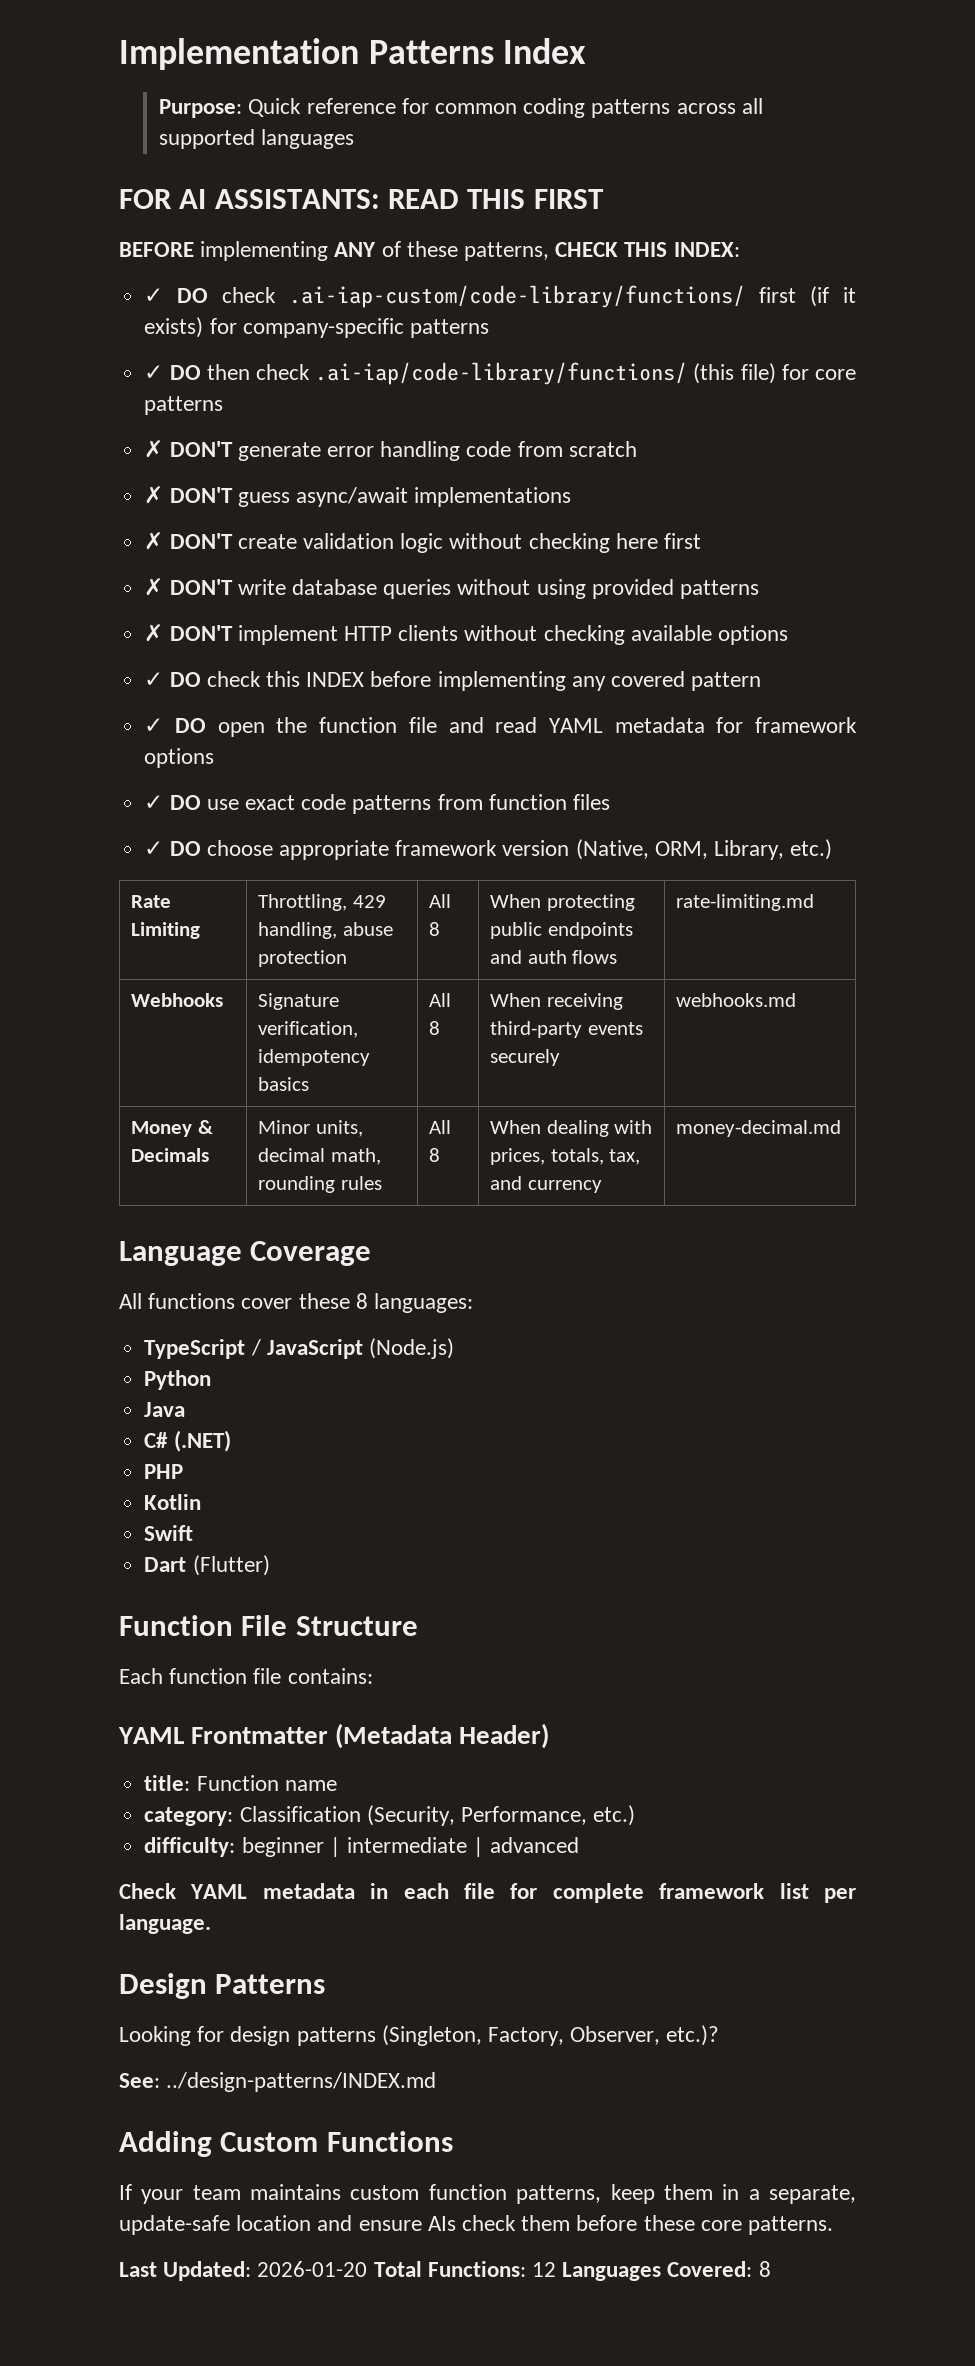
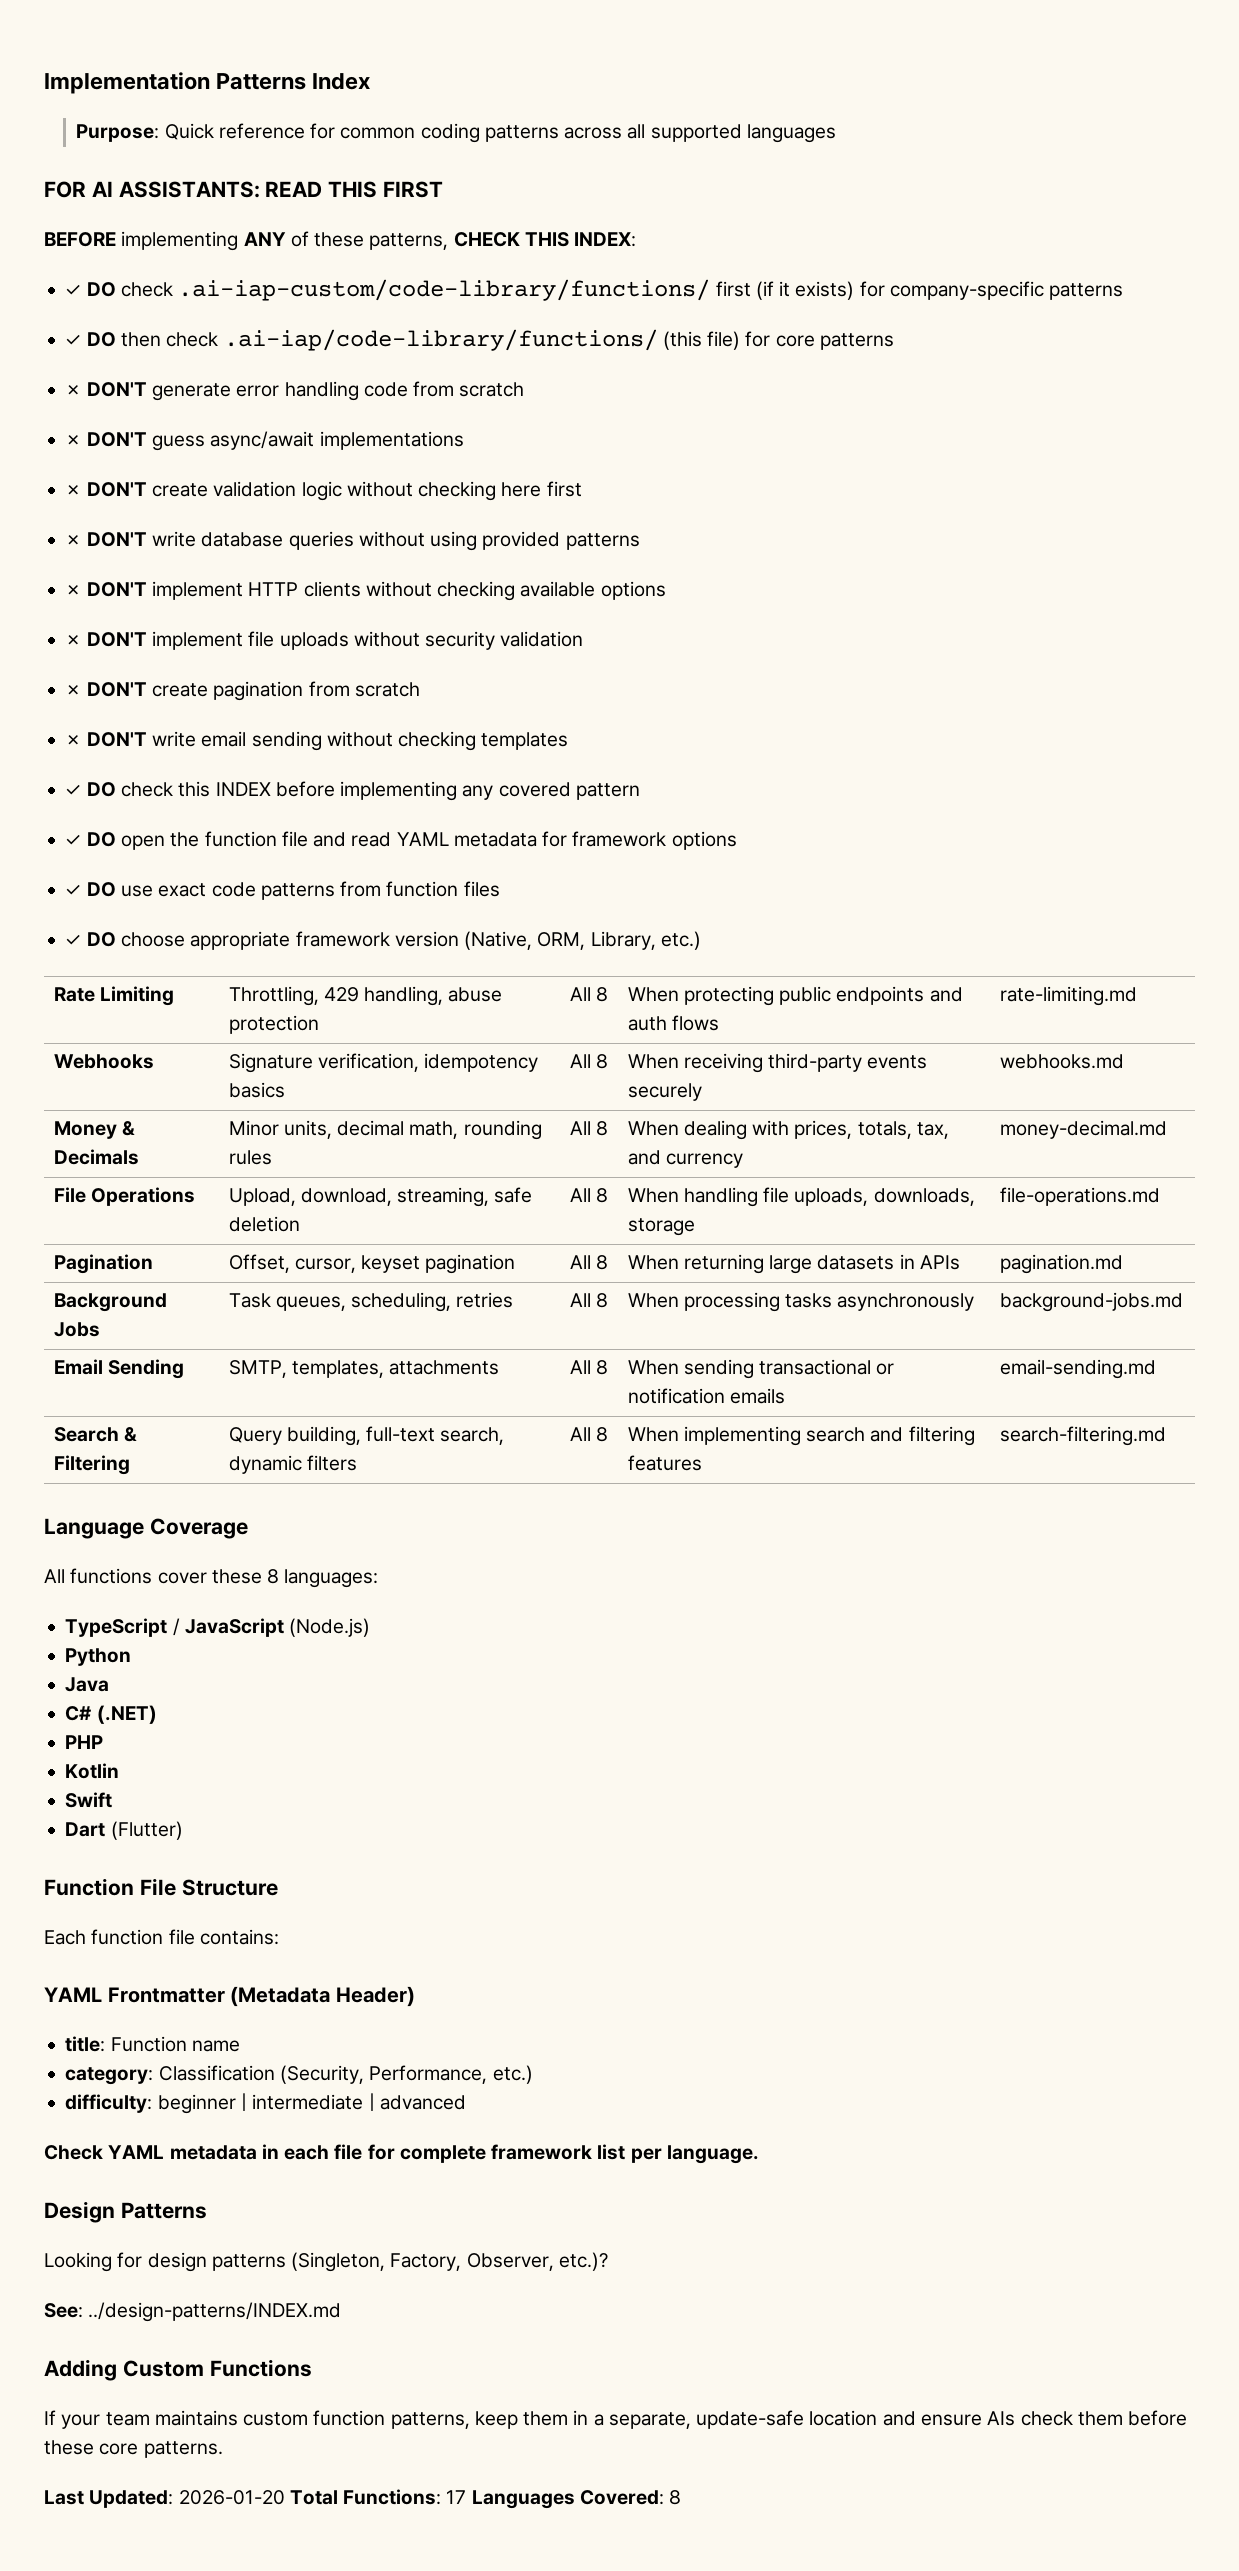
+ ✗ DON'T implement file uploads without security validation
+ ✗ DON'T create pagination from scratch
+ ✗ DON'T write email sending without checking templates
+ File Operations | Upload, download, streaming, safe deletion | All 8 | When handling file uploads, downloads, storage | file-operations.md
+ Pagination | Offset, cursor, keyset pagination | All 8 | When returning large datasets in APIs | pagination.md
+ Background Jobs | Task queues, scheduling, retries | All 8 | When processing tasks asynchronously | background-jobs.md
+ Email Sending | SMTP, templates, attachments | All 8 | When sending transactional or notification emails | email-sending.md
+ Search & Filtering | Query building, full-text search, dynamic filters | All 8 | When implementing search and filtering features | search-filtering.md
- Last Updated: 2026-01-20 Total Functions: 12 Languages Covered: 8
+ Last Updated: 2026-01-20 Total Functions: 17 Languages Covered: 8

